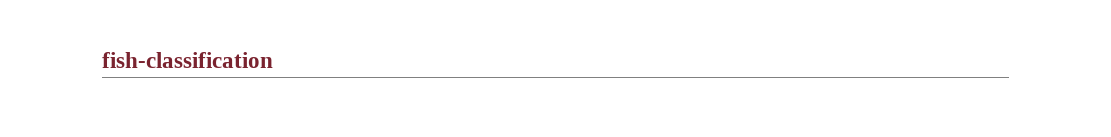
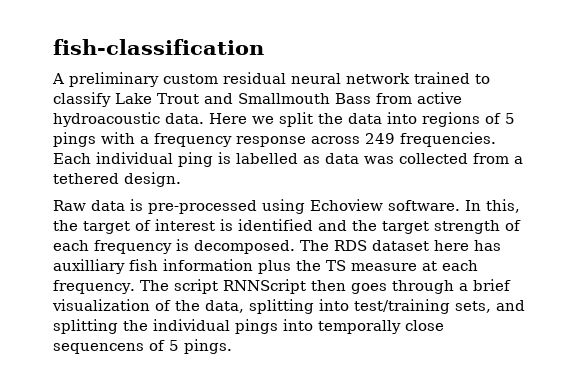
+ A preliminary custom residual neural network trained to classify Lake Trout and Smallmouth Bass from active hydroacoustic data. Here we split the data into regions of 5 pings with a frequency response across 249 frequencies. Each individual ping is labelled as data was collected from a tethered design.
+ Raw data is pre-processed using Echoview software. In this, the target of interest is identified and the target strength of each frequency is decomposed. The RDS dataset here has auxilliary fish information plus the TS measure at each frequency. The script RNNScript then goes through a brief visualization of the data, splitting into test/training sets, and splitting the individual pings into temporally close sequencens of 5 pings.

